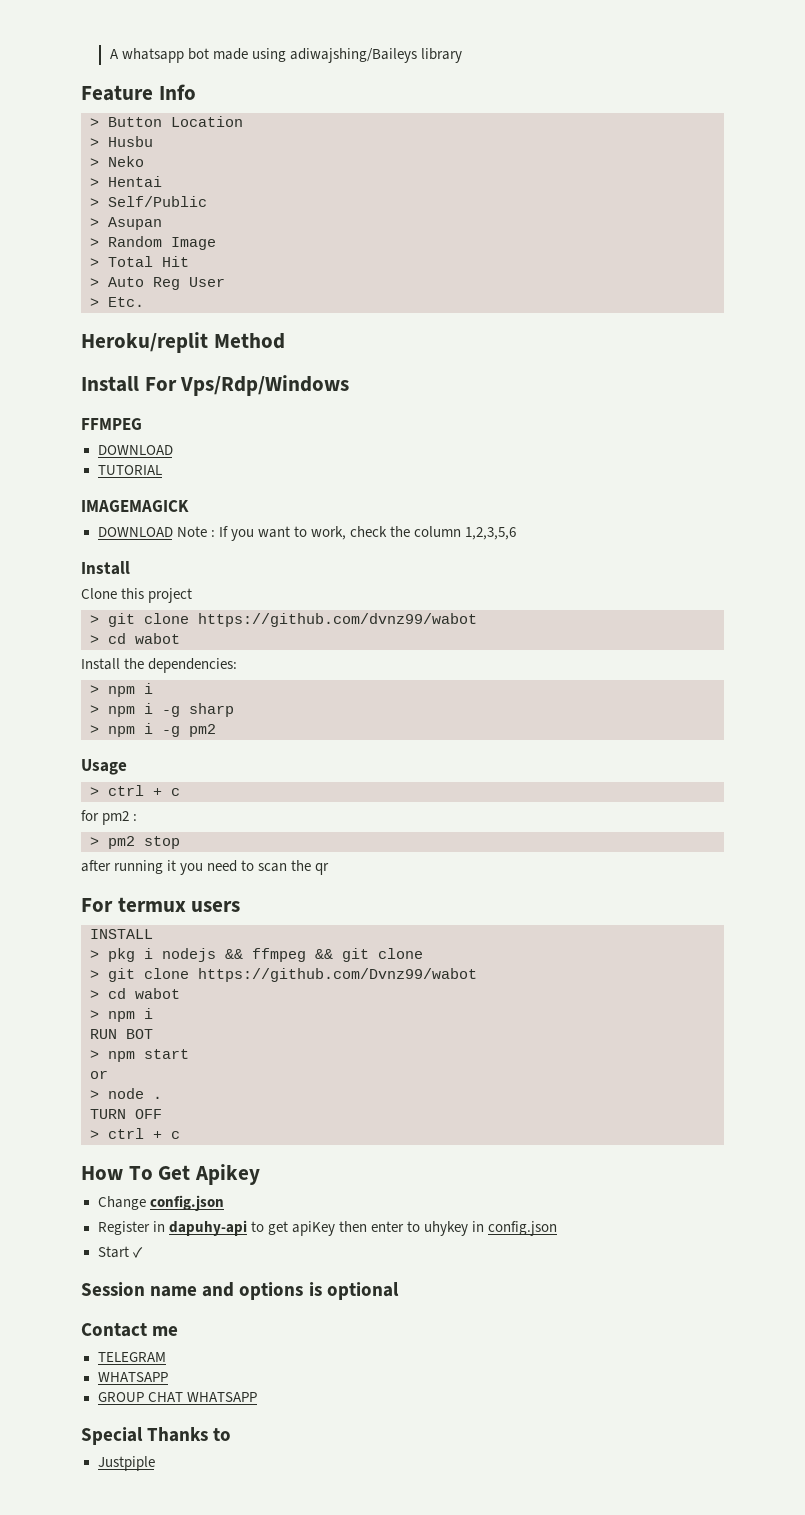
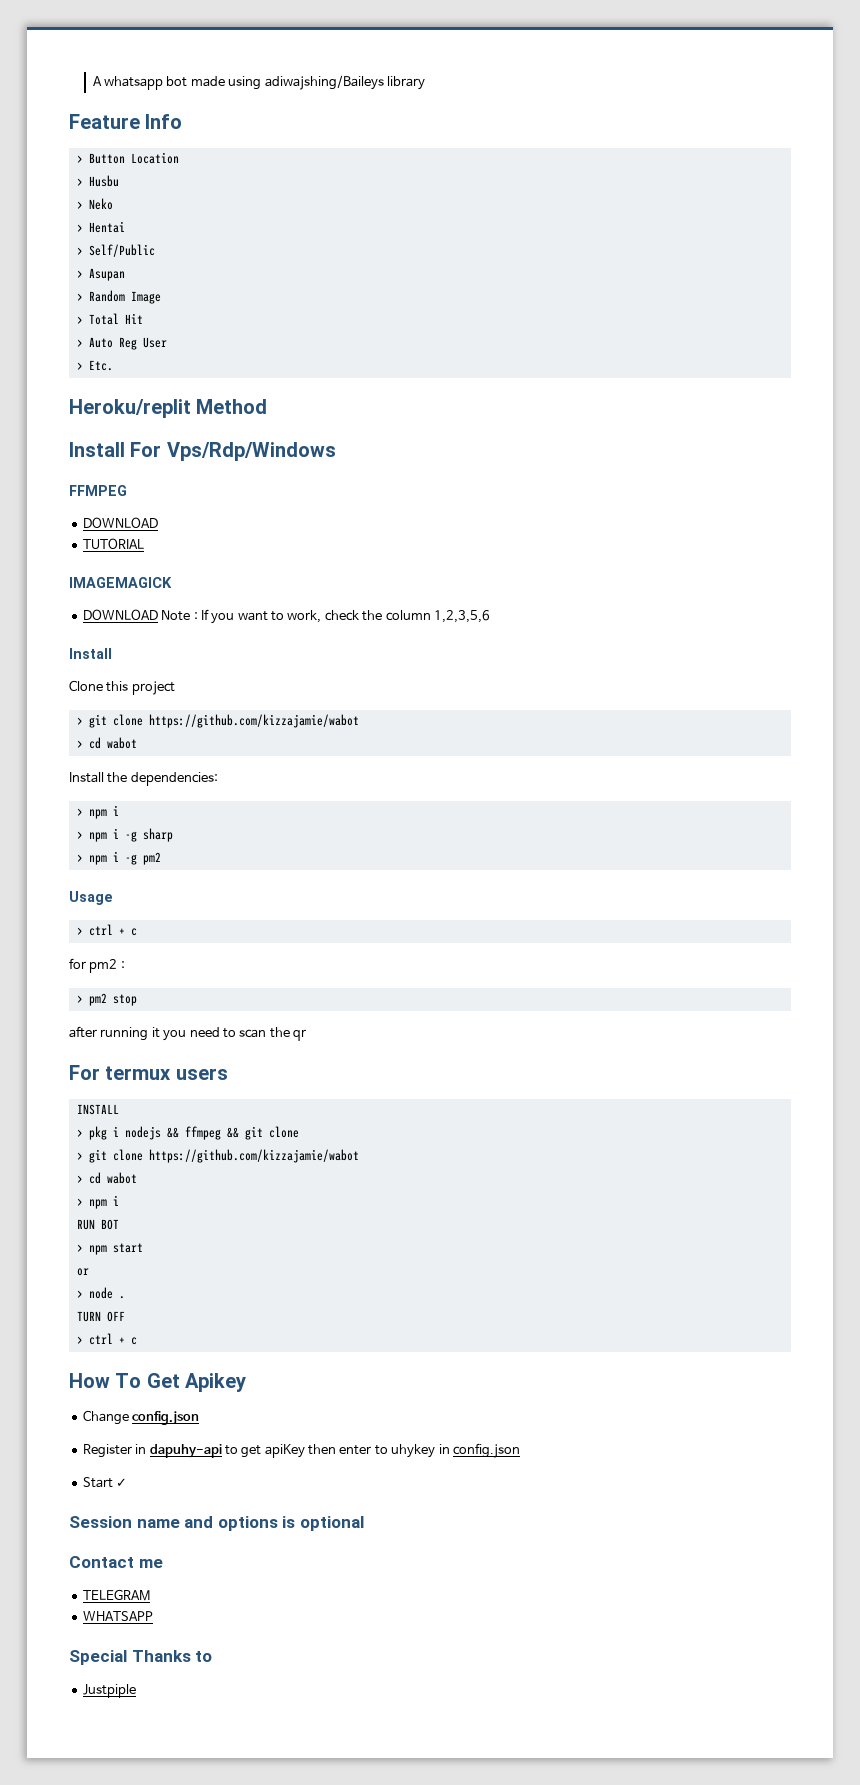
  Clone this project
- > git clone https://github.com/dvnz99/wabot
+ > git clone https://github.com/kizzajamie/wabot
  > pkg i nodejs && ffmpeg && git clone
- > git clone https://github.com/Dvnz99/wabot
+ > git clone https://github.com/kizzajamie/wabot
- GROUP CHAT WHATSAPP

